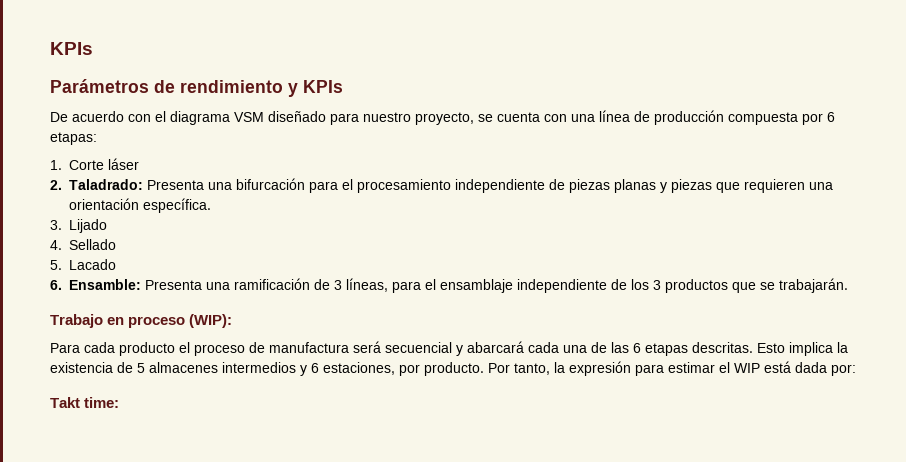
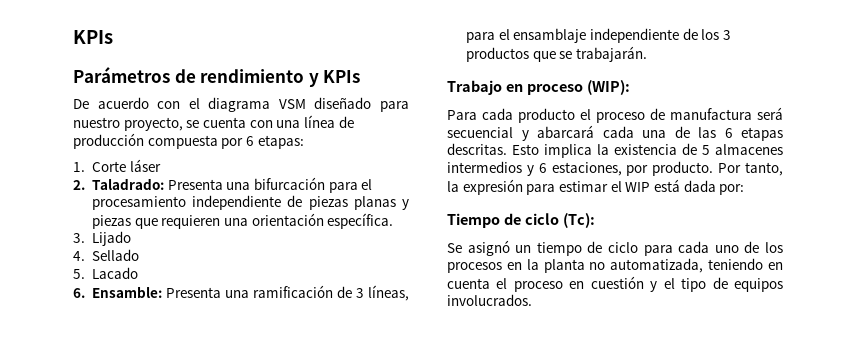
- Takt time:
+ Tiempo de ciclo (Tc):
+ Se asignó un tiempo de ciclo para cada uno de los procesos en la planta no automatizada, teniendo en cuenta el proceso en cuestión y el tipo de equipos involucrados.

